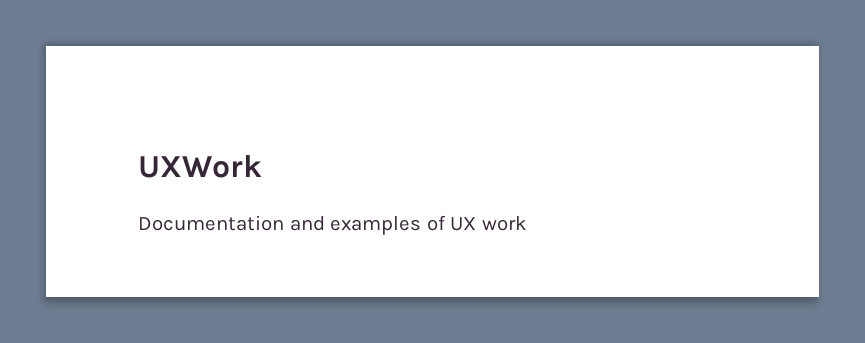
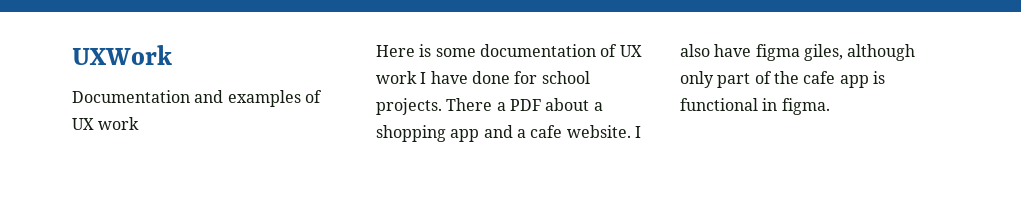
+ Here is some documentation of UX work I have done for school projects. There a PDF about a shopping app and a cafe website. I also have figma giles, although only part of the cafe app is functional in figma.

